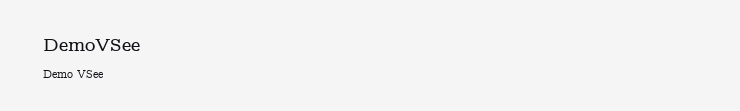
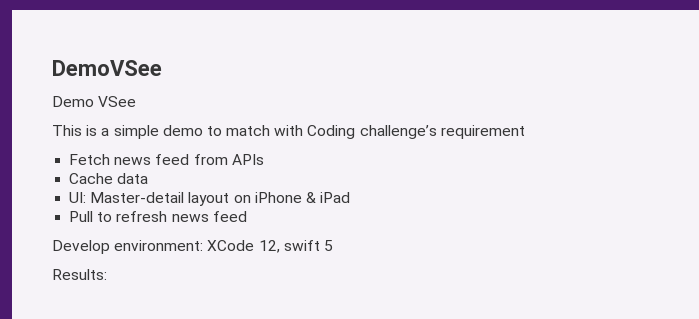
+ This is a simple demo to match with Coding challenge’s requirement
+ Fetch news feed from APIs
+ Cache data
+ UI: Master-detail layout on iPhone & iPad
+ Pull to refresh news feed
+ Develop environment: XCode 12, swift 5
+ Results:

